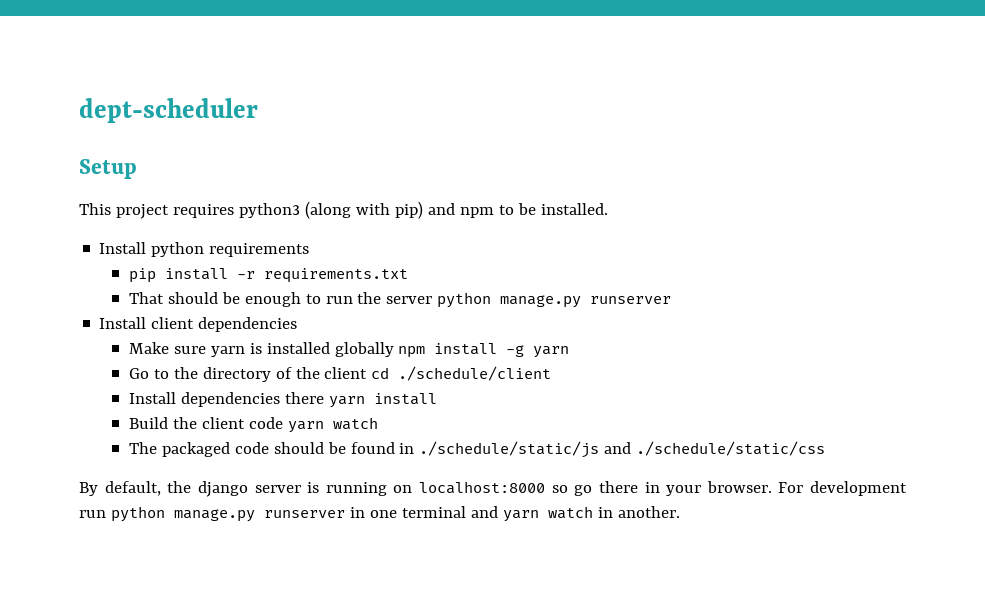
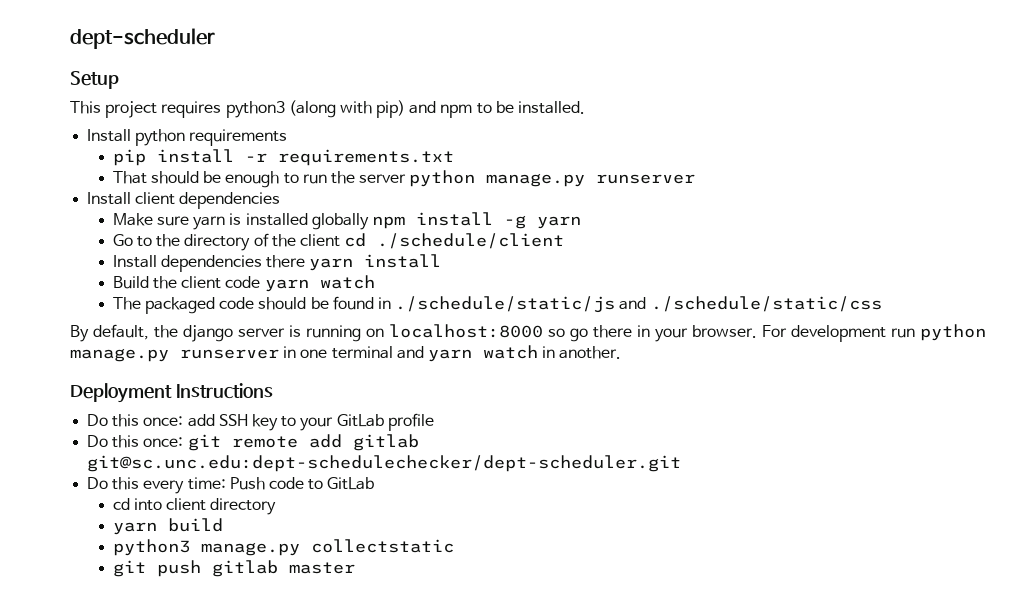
+ Deployment Instructions
+ Do this once: add SSH key to your GitLab profile
+ Do this once: git remote add gitlab git@sc.unc.edu:dept-schedulechecker/dept-scheduler.git
+ Do this every time: Push code to GitLab
+ cd into client directory
+ yarn build
+ python3 manage.py collectstatic
+ git push gitlab master

